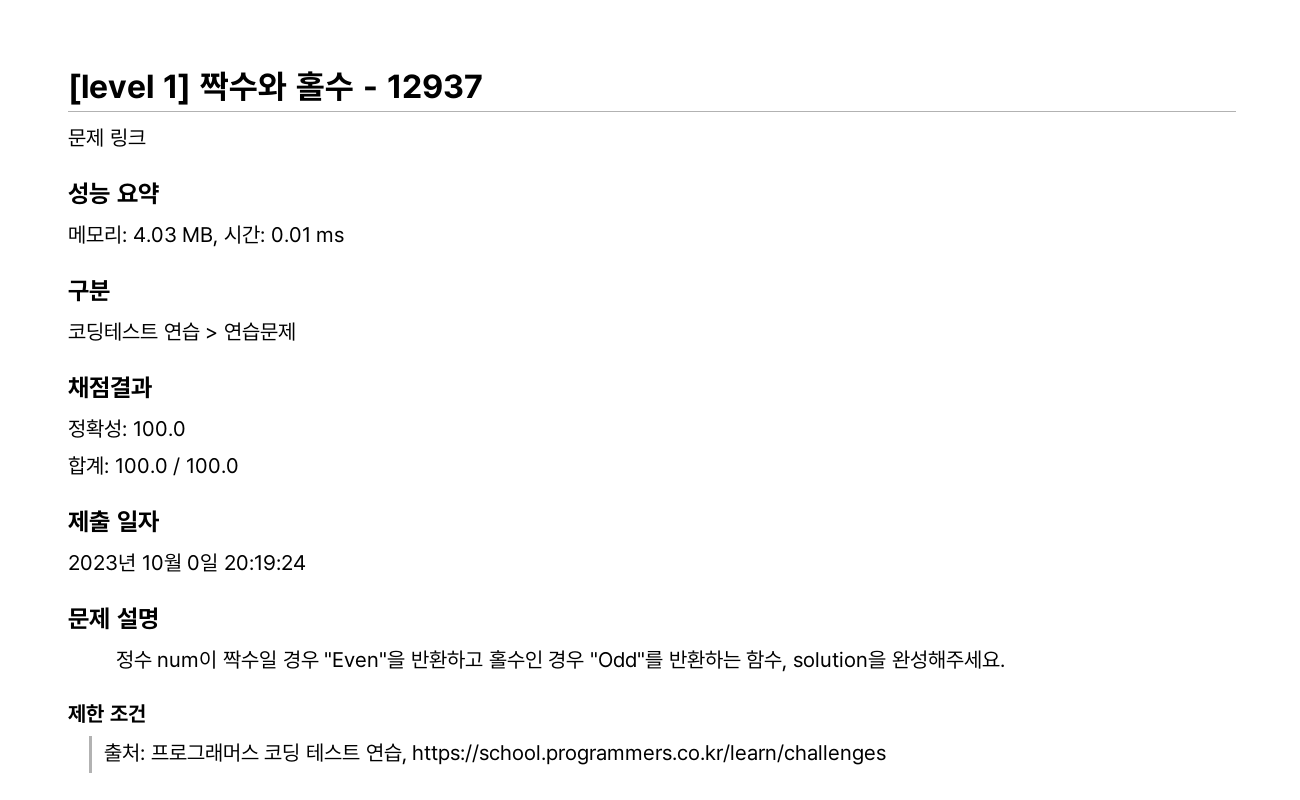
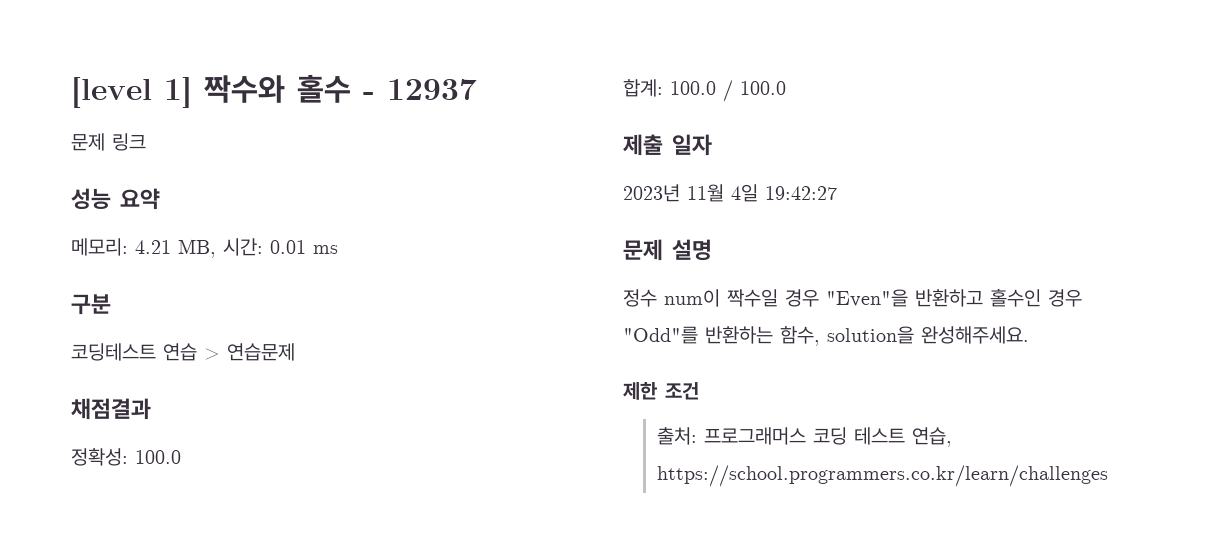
- 메모리: 4.03 MB, 시간: 0.01 ms
+ 메모리: 4.21 MB, 시간: 0.01 ms
- 2023년 10월 0일 20:19:24
+ 2023년 11월 4일 19:42:27

